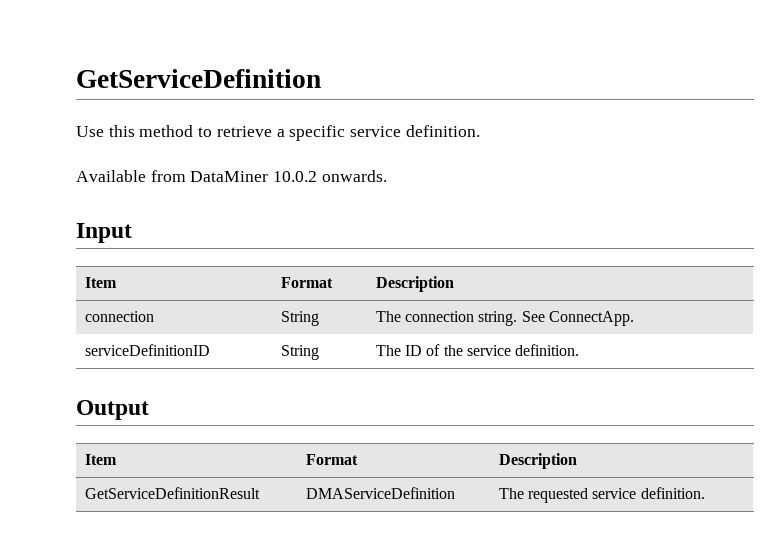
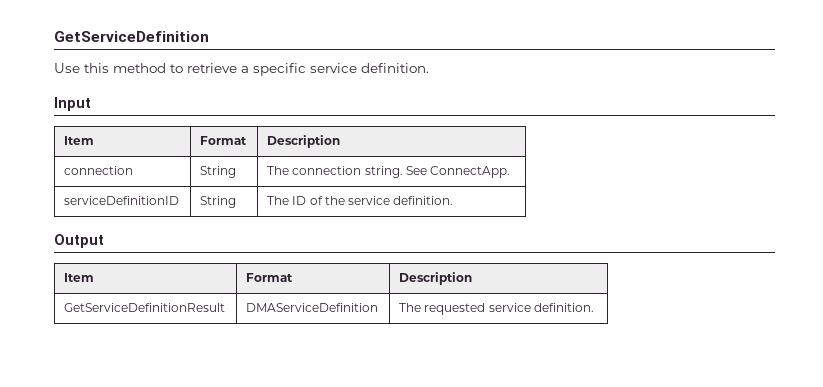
- Available from DataMiner 10.0.2 onwards.

